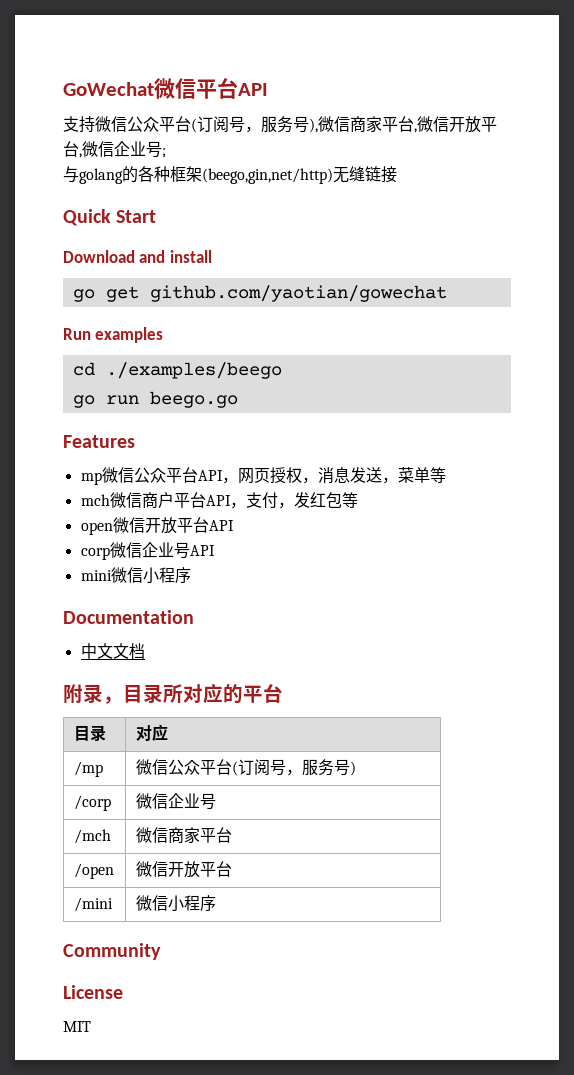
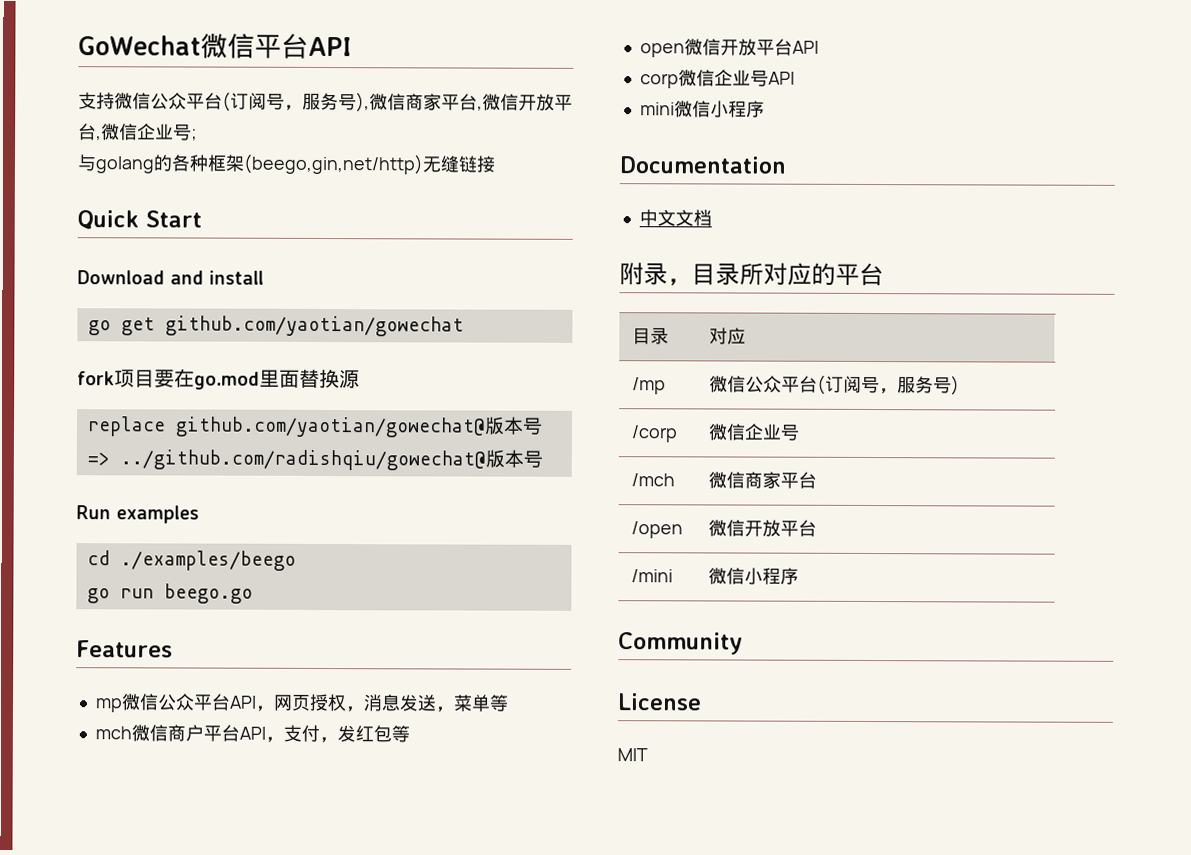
+ fork项目要在go.mod里面替换源
+ replace github.com/yaotian/gowechat@版本号=> ../github.com/radishqiu/gowechat@版本号

